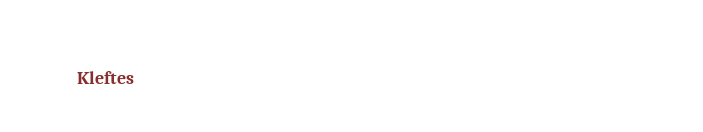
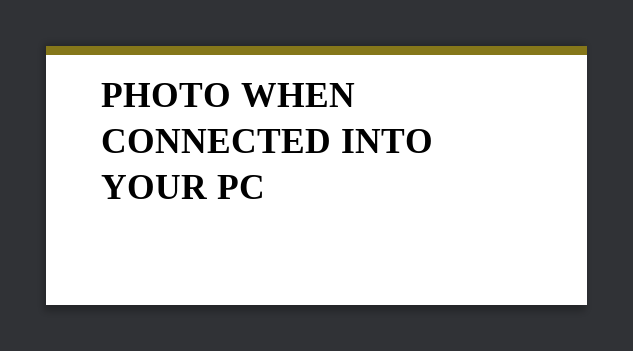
- Kleftes
+ PHOTO WHEN CONNECTED INTO YOUR PC

